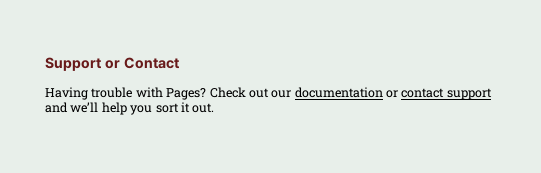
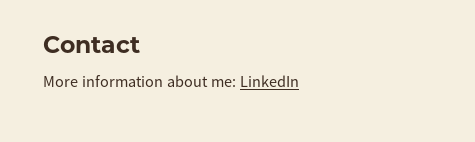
- Support or Contact
+ Contact
- Having trouble with Pages? Check out our documentation or contact support and we’ll help you sort it out.
+ More information about me: LinkedIn

